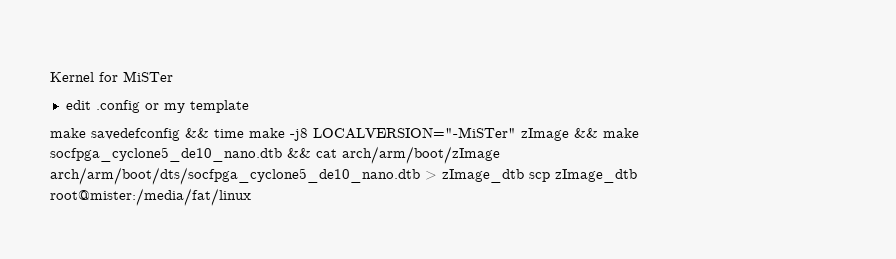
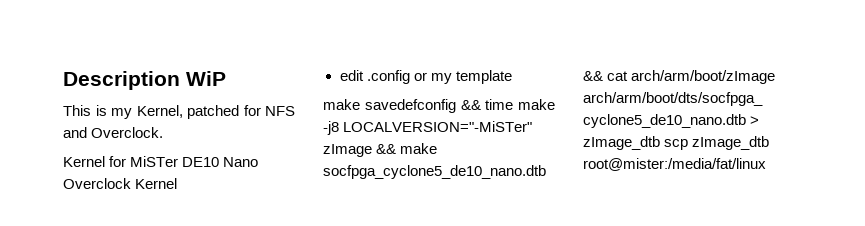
+ Description WiP
+ This is my Kernel, patched for NFS and Overclock.
- Kernel for MiSTer
+ Kernel for MiSTer DE10 Nano Overclock Kernel

